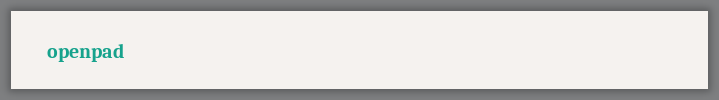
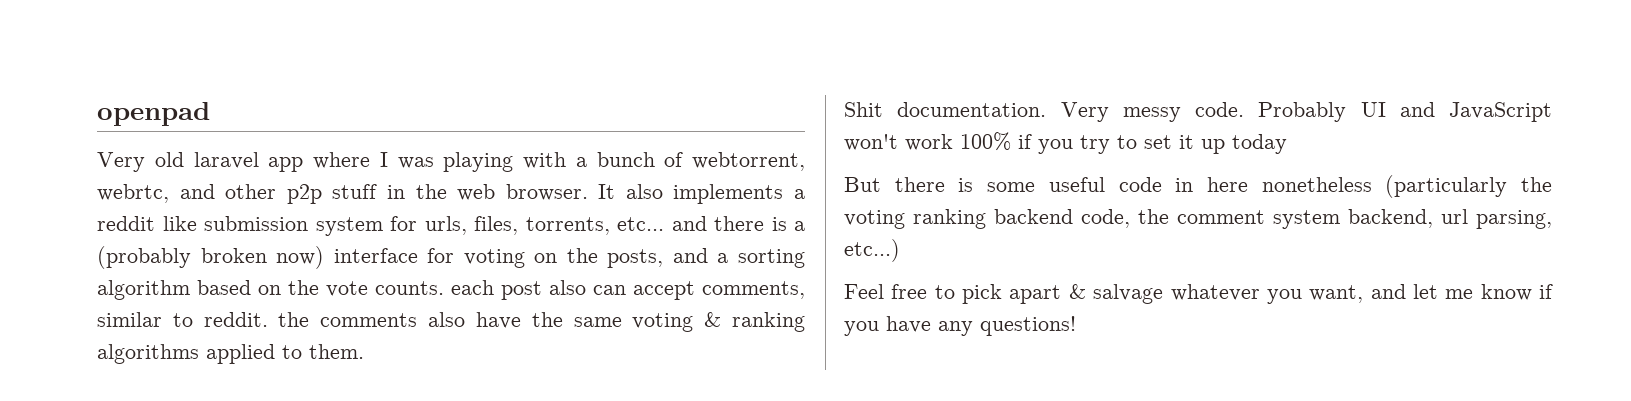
+ Very old laravel app where I was playing with a bunch of webtorrent, webrtc, and other p2p stuff in the web browser. It also implements a reddit like submission system for urls, files, torrents, etc... and there is a (probably broken now) interface for voting on the posts, and a sorting algorithm based on the vote counts. each post also can accept comments, similar to reddit. the comments also have the same voting & ranking algorithms applied to them.
+ Shit documentation. Very messy code. Probably UI and JavaScript won't work 100% if you try to set it up today
+ But there is some useful code in here nonetheless (particularly the voting ranking backend code, the comment system backend, url parsing, etc...)
+ Feel free to pick apart & salvage whatever you want, and let me know if you have any questions!

